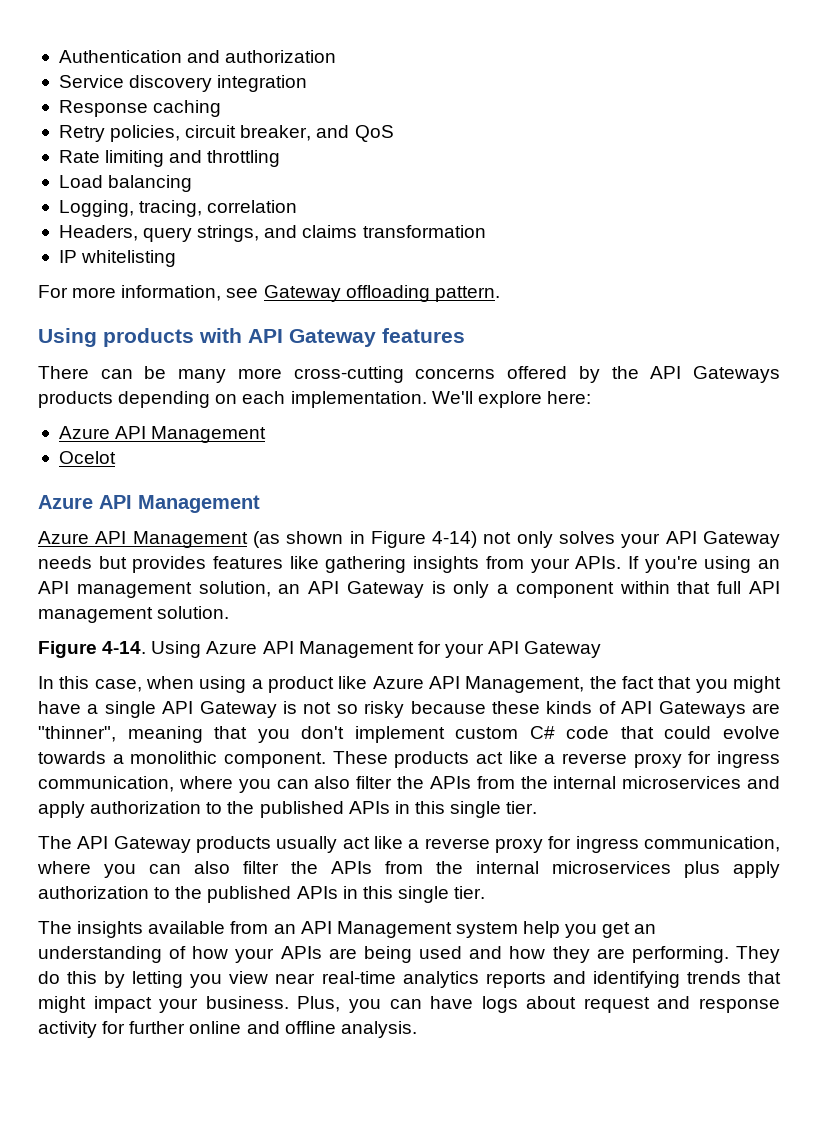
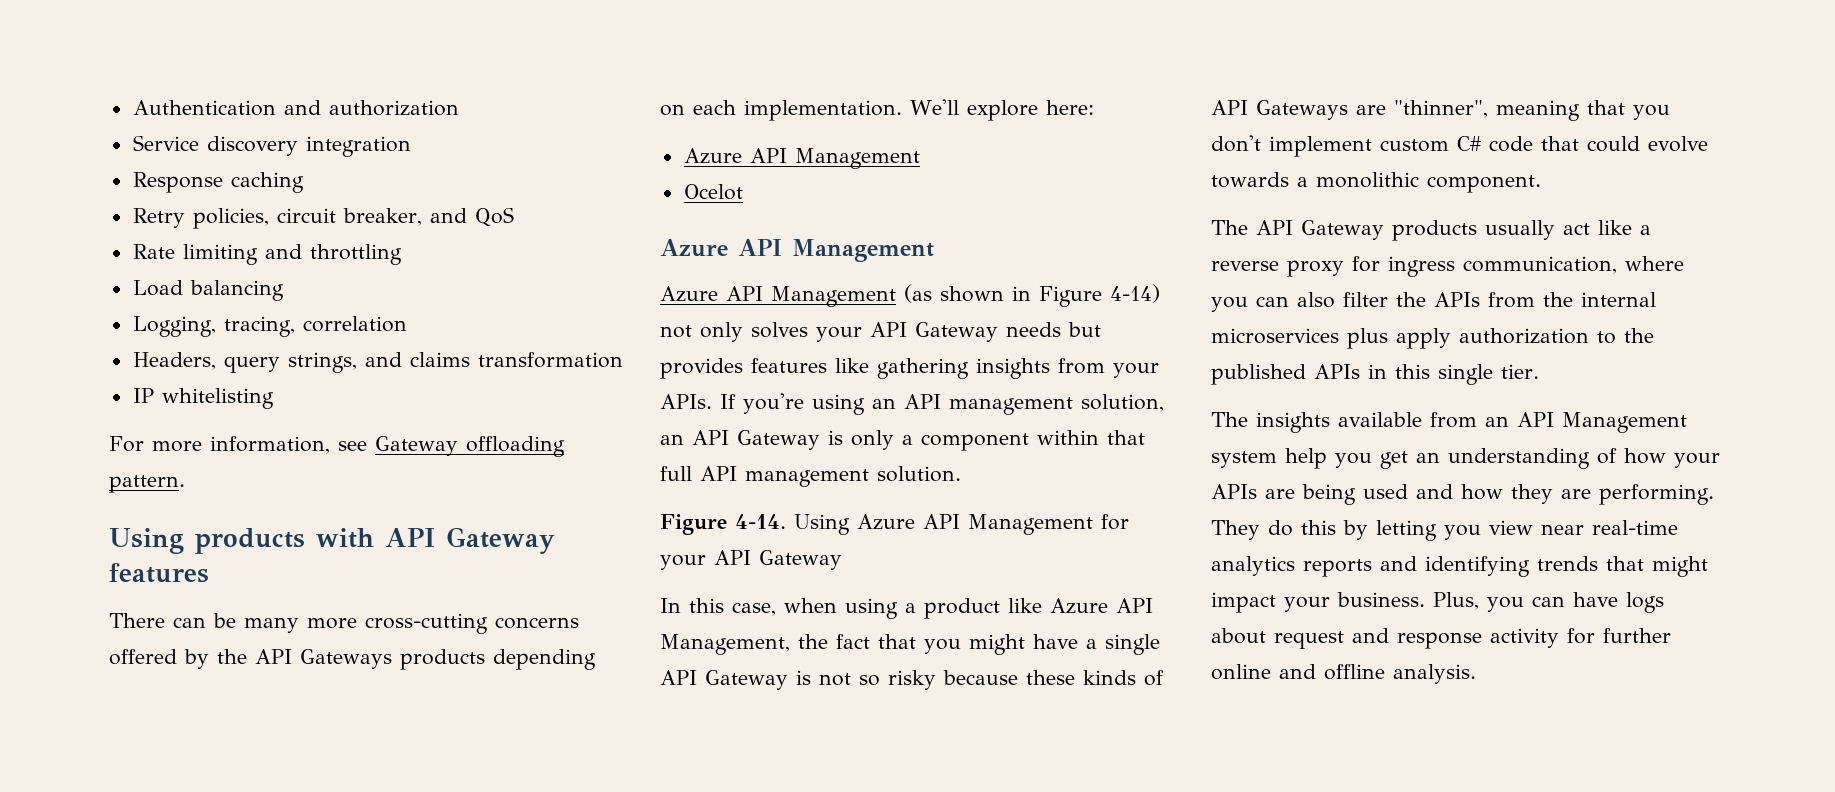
- These products act like a reverse proxy for ingress communication, where you can also filter the APIs from the internal microservices and apply authorization to the published APIs in this single tier.

